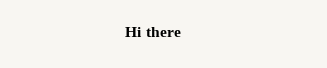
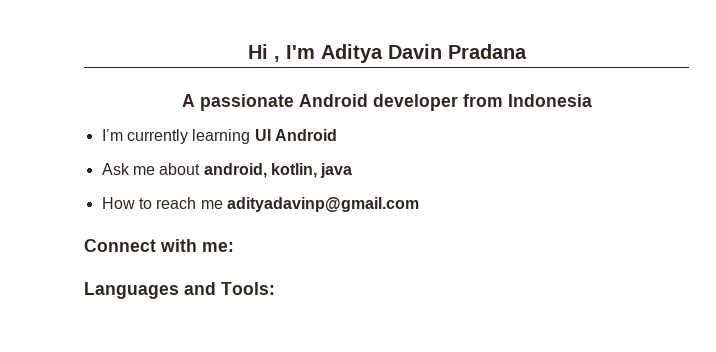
- Hi there
+ Hi , I'm Aditya Davin Pradana
+ A passionate Android developer from Indonesia
+ I’m currently learning UI Android
+ Ask me about android, kotlin, java
+ How to reach me adityadavinp@gmail.com
+ Connect with me:
+ Languages and Tools:

